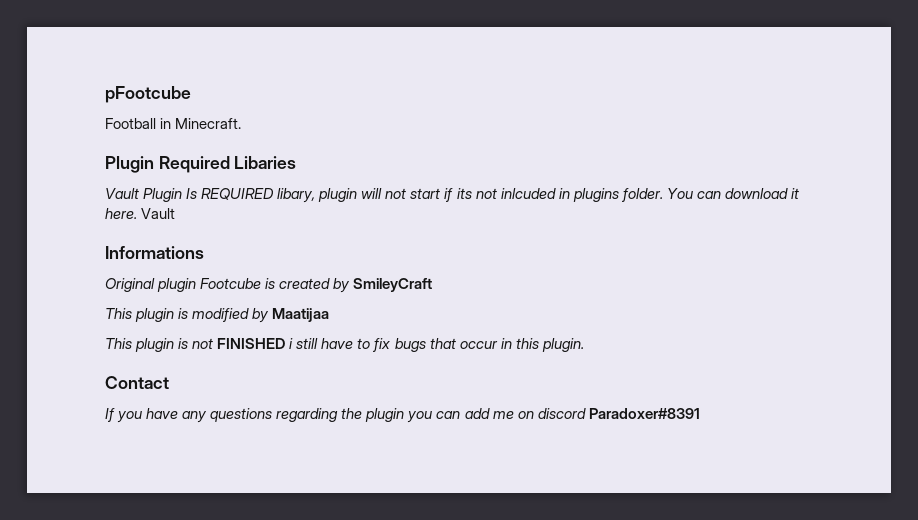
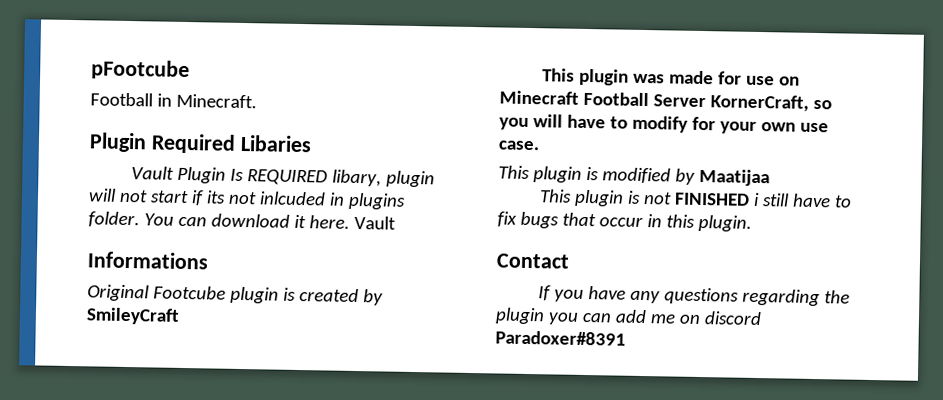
- Original plugin Footcube is created by SmileyCraft
+ Original Footcube plugin is created by SmileyCraft
+ This plugin was made for use on Minecraft Football Server KornerCraft, so you will have to modify for your own use case.

